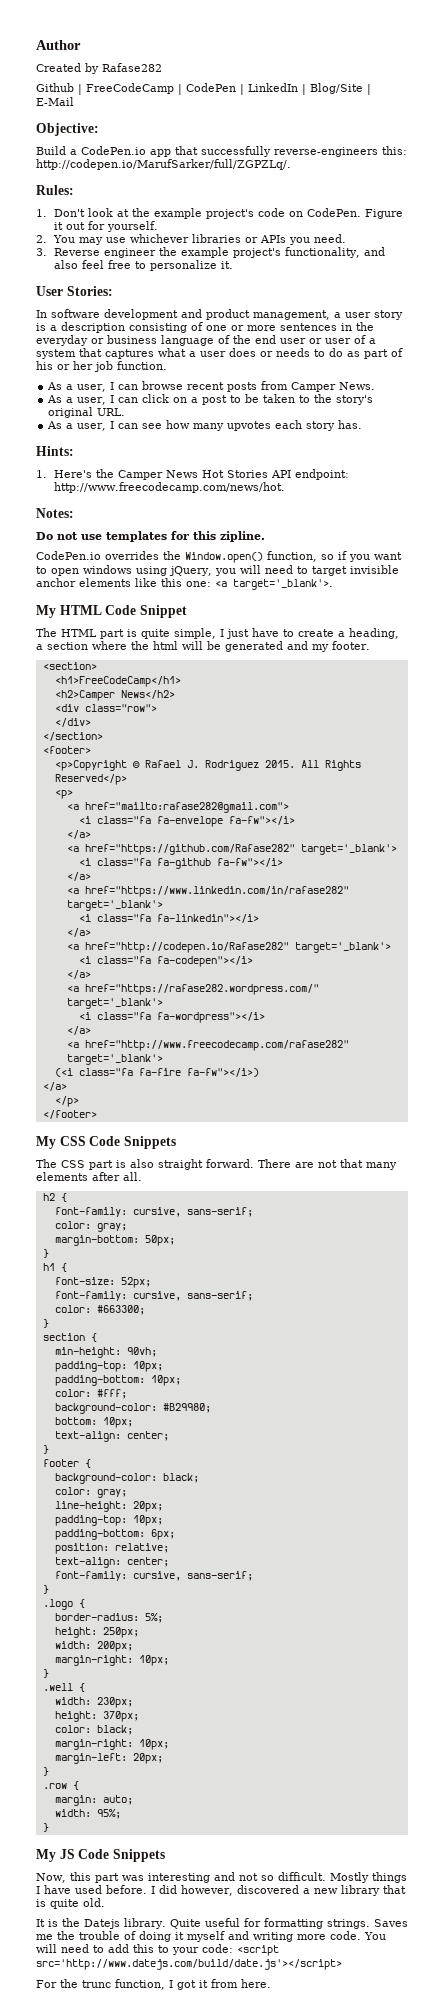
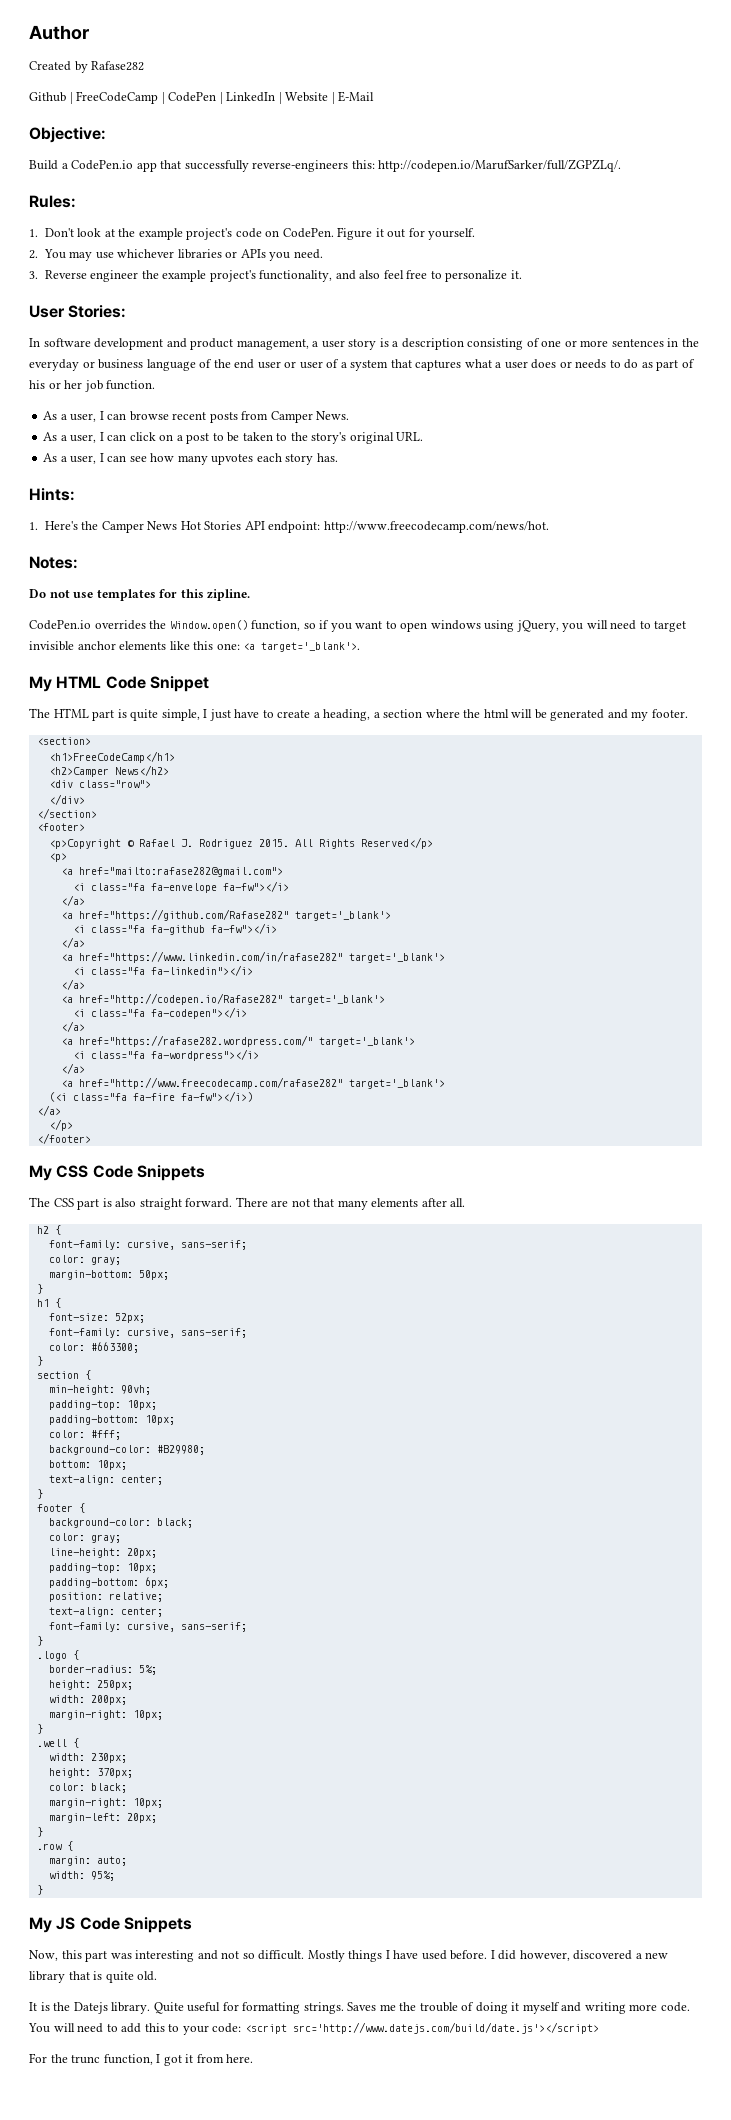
- Github | FreeCodeCamp | CodePen | LinkedIn | Blog/Site | E-Mail
+ Github | FreeCodeCamp | CodePen | LinkedIn | Website | E-Mail

